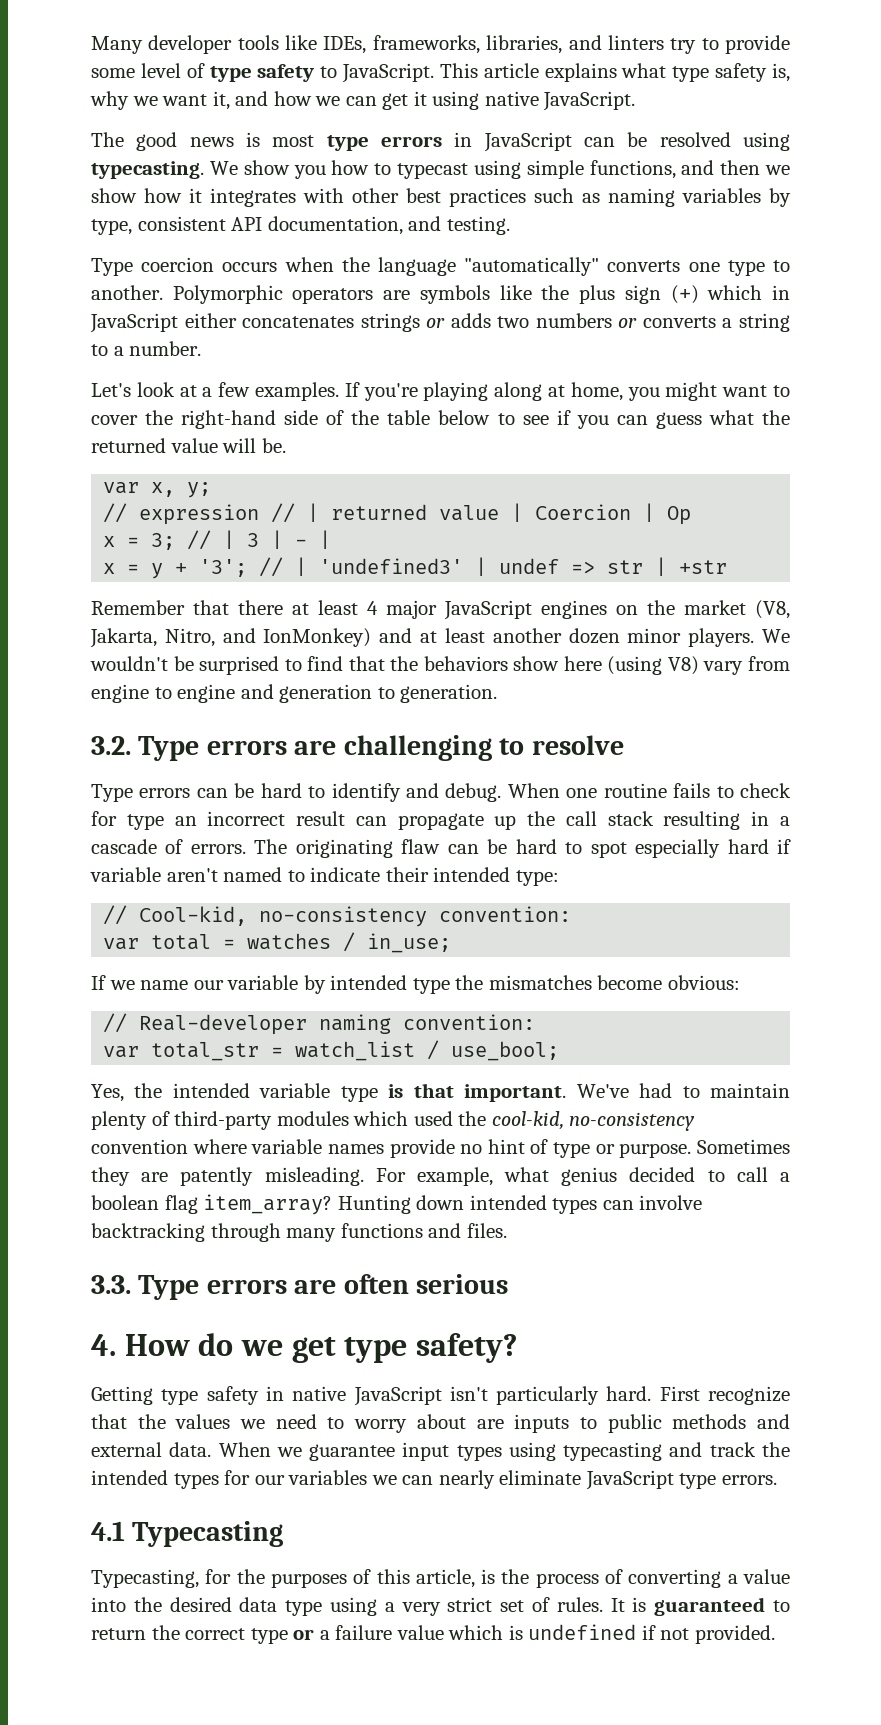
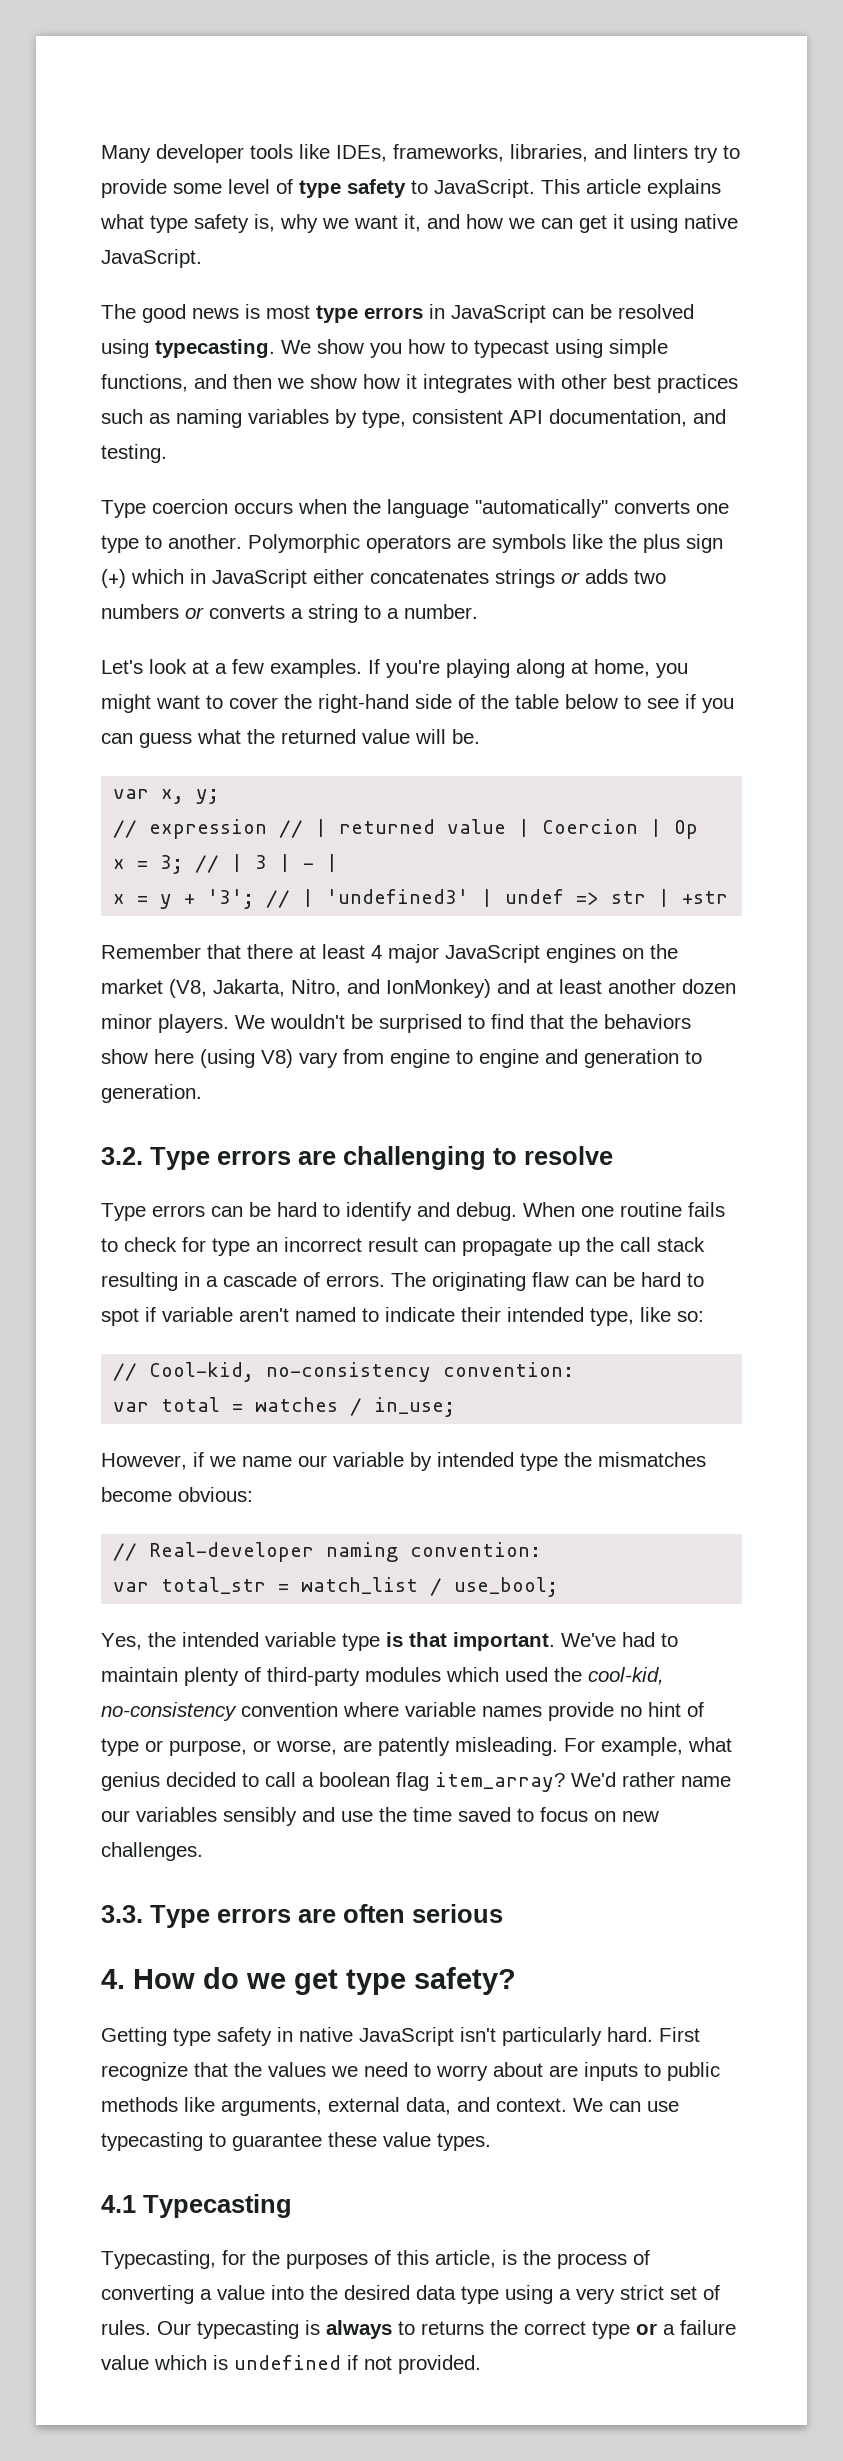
- The originating flaw can be hard to spot especially hard if variable aren't named to indicate their intended type:
+ The originating flaw can be hard to spot if variable aren't named to indicate their intended type, like so:
- If we name our variable by intended type the mismatches become obvious:
+ However, if we name our variable by intended type the mismatches become obvious:
- We've had to maintain plenty of third-party modules which used the cool-kid, no-consistency convention where variable names provide no hint of type or purpose. Sometimes they are patently misleading.
+ We've had to maintain plenty of third-party modules which used the cool-kid, no-consistency convention where variable names provide no hint of type or purpose, or worse, are patently misleading.
- Hunting down intended types can involve backtracking through many functions and files.
+ We'd rather name our variables sensibly and use the time saved to focus on new challenges.
- First recognize that the values we need to worry about are inputs to public methods and external data. When we guarantee input types using typecasting and track the intended types for our variables we can nearly eliminate JavaScript type errors.
+ First recognize that the values we need to worry about are inputs to public methods like arguments, external data, and context. We can use typecasting to guarantee these value types.
- It is guaranteed to return the correct type or a failure value which is undefined if not provided.
+ Our typecasting is always to returns the correct type or a failure value which is undefined if not provided.

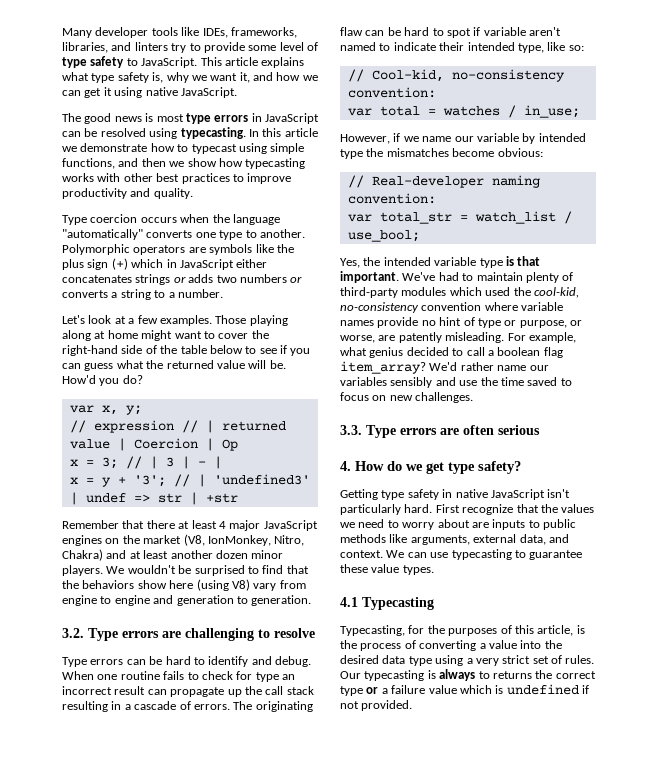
- We show you how to typecast using simple functions, and then we show how it integrates with other best practices such as naming variables by type, consistent API documentation, and testing.
+ In this article we demonstrate how to typecast using simple functions, and then we show how typecasting works with other best practices to improve productivity and quality.
- If you're playing along at home, you might want to cover the right-hand side of the table below to see if you can guess what the returned value will be.
+ Those playing along at home might want to cover the right-hand side of the table below to see if you can guess what the returned value will be. How'd you do?
- Remember that there at least 4 major JavaScript engines on the market (V8, Jakarta, Nitro, and IonMonkey) and at least another dozen minor players.
+ Remember that there at least 4 major JavaScript engines on the market (V8, IonMonkey, Nitro, Chakra) and at least another dozen minor players.

